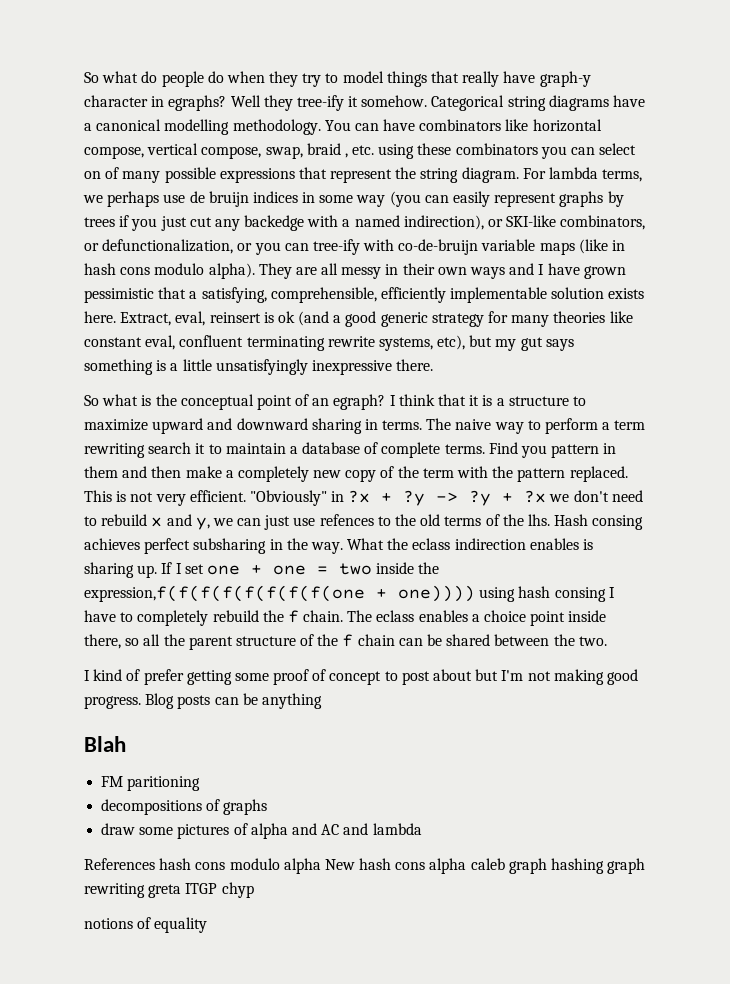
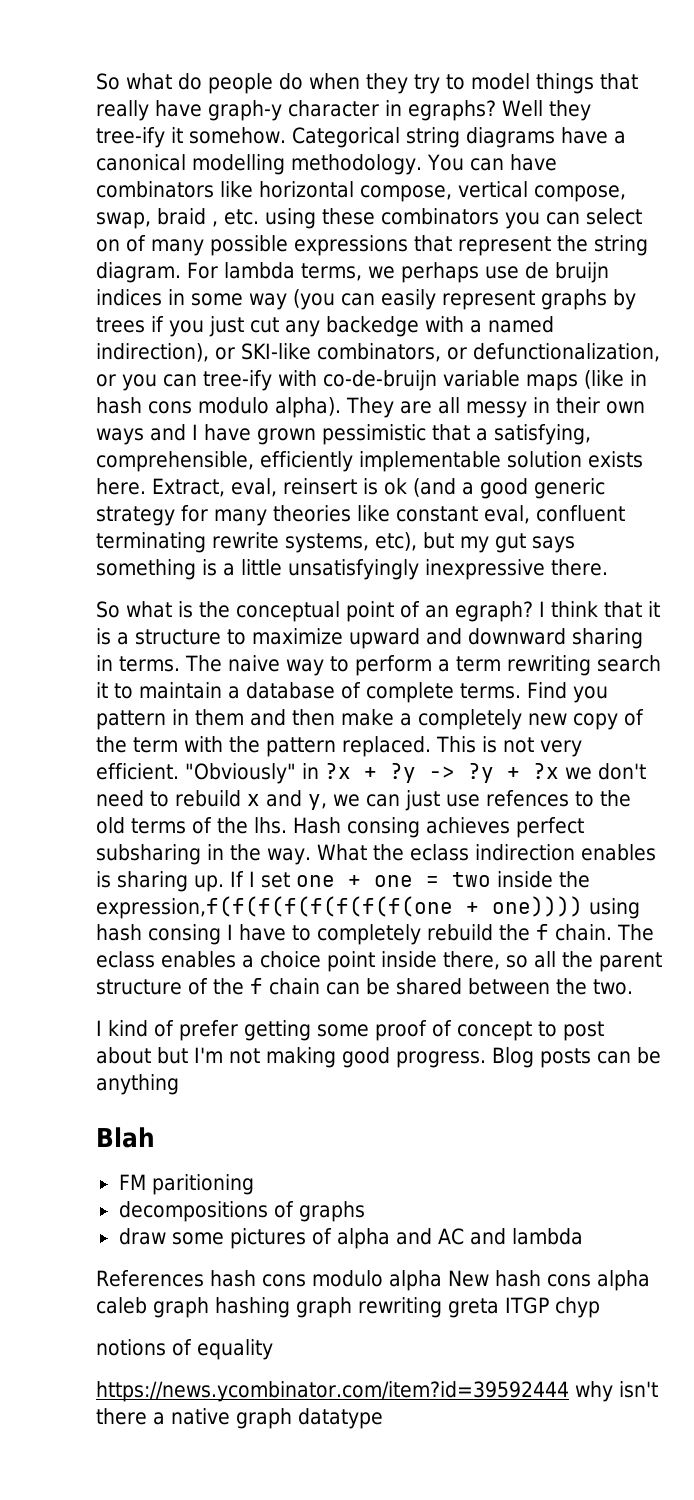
+ https://news.ycombinator.com/item?id=39592444 why isn't there a native graph datatype

